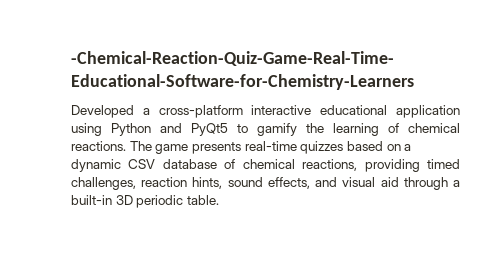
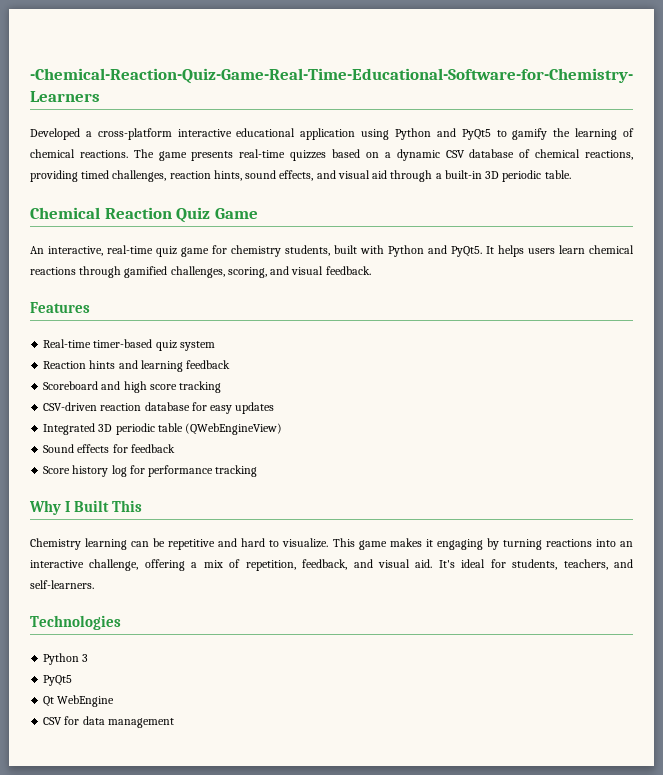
+ Chemical Reaction Quiz Game
+ An interactive, real-time quiz game for chemistry students, built with Python and PyQt5. It helps users learn chemical reactions through gamified challenges, scoring, and visual feedback.
+ Features
+ Real-time timer-based quiz system
+ Reaction hints and learning feedback
+ Scoreboard and high score tracking
+ CSV-driven reaction database for easy updates
+ Integrated 3D periodic table (QWebEngineView)
+ Sound effects for feedback
+ Score history log for performance tracking
+ Why I Built This
+ Chemistry learning can be repetitive and hard to visualize. This game makes it engaging by turning reactions into an interactive challenge, offering a mix of repetition, feedback, and visual aid. It's ideal for students, teachers, and self-learners.
+ Technologies
+ Python 3
+ PyQt5
+ Qt WebEngine
+ CSV for data management

